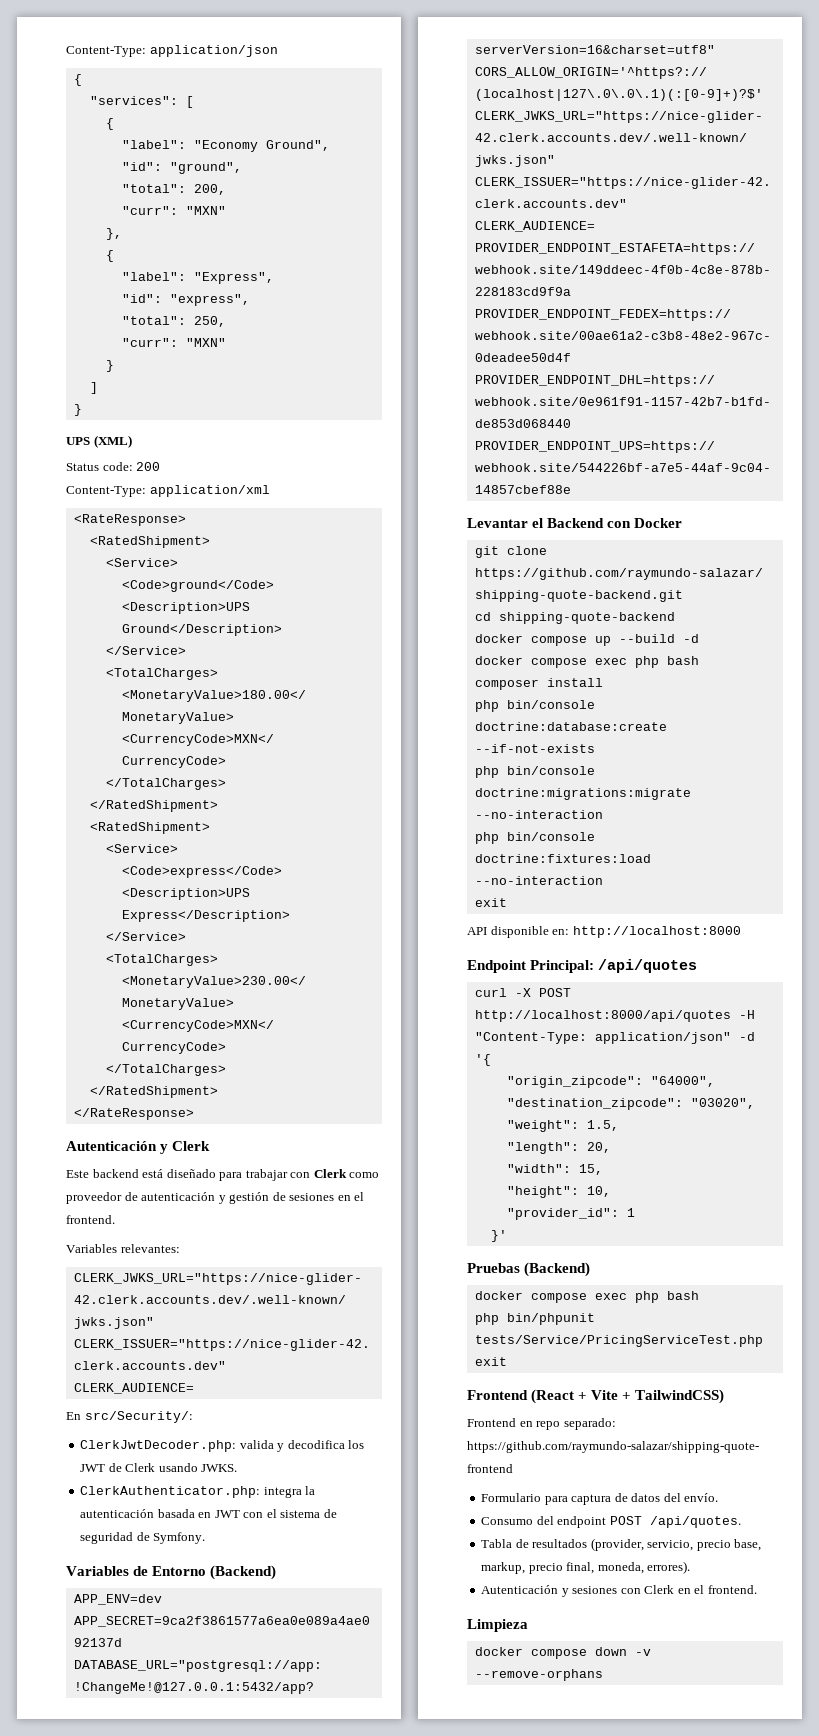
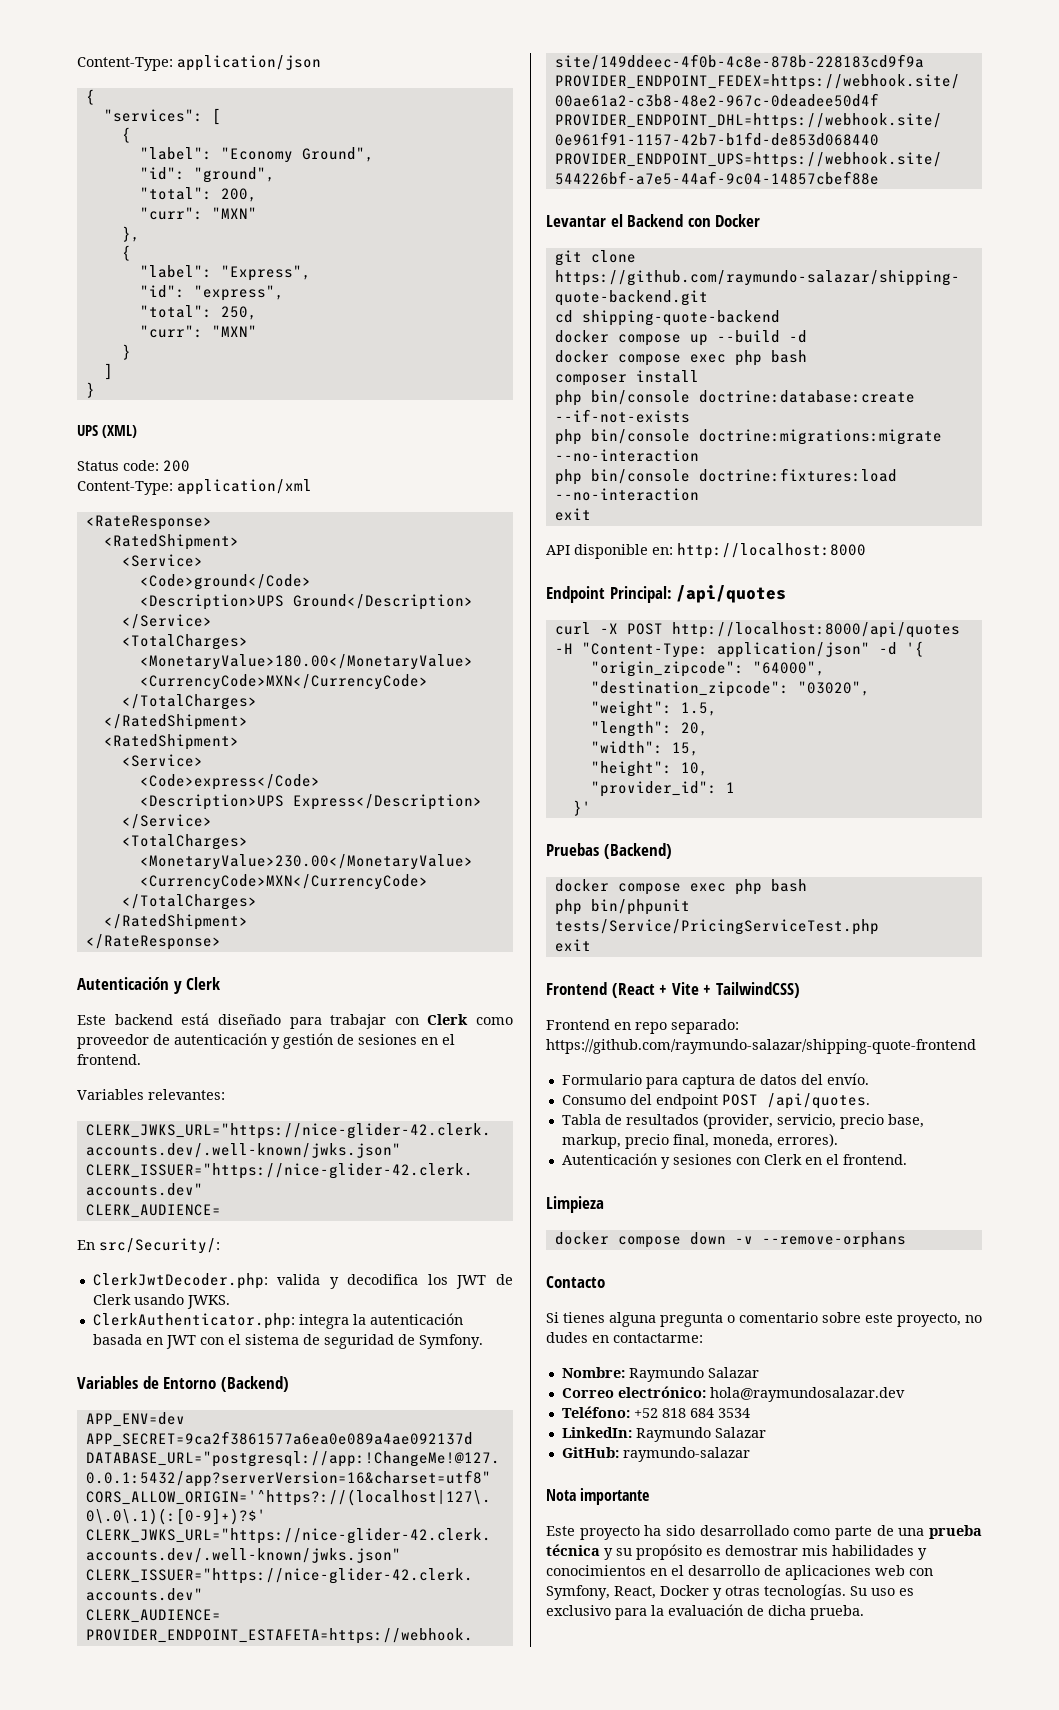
+ Contacto
+ Si tienes alguna pregunta o comentario sobre este proyecto, no dudes en contactarme:
+ Nombre: Raymundo Salazar
+ Correo electrónico: hola@raymundosalazar.dev
+ Teléfono: +52 818 684 3534
+ LinkedIn: Raymundo Salazar
+ GitHub: raymundo-salazar
+ Nota importante
+ Este proyecto ha sido desarrollado como parte de una prueba técnica y su propósito es demostrar mis habilidades y conocimientos en el desarrollo de aplicaciones web con Symfony, React, Docker y otras tecnologías. Su uso es exclusivo para la evaluación de dicha prueba.

